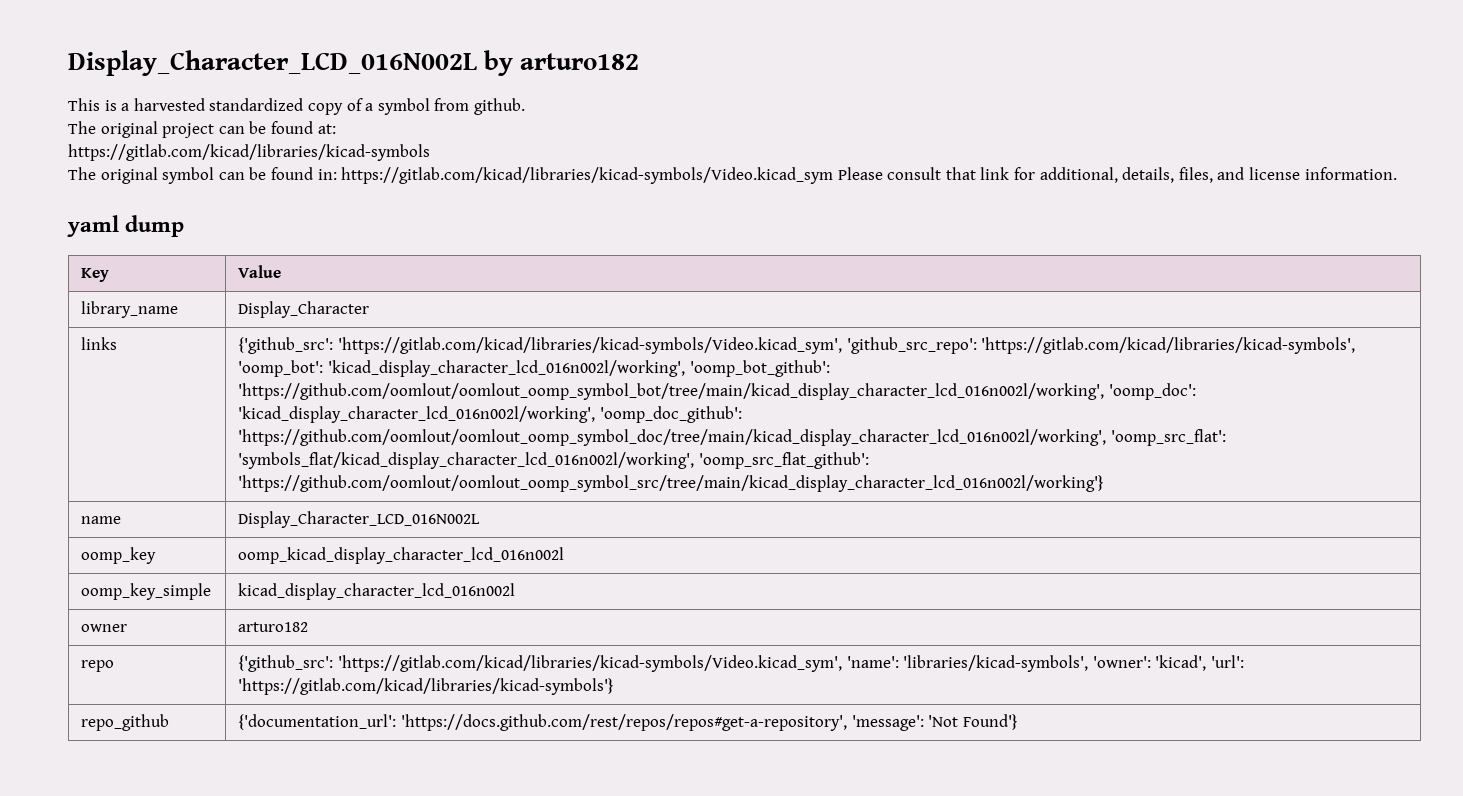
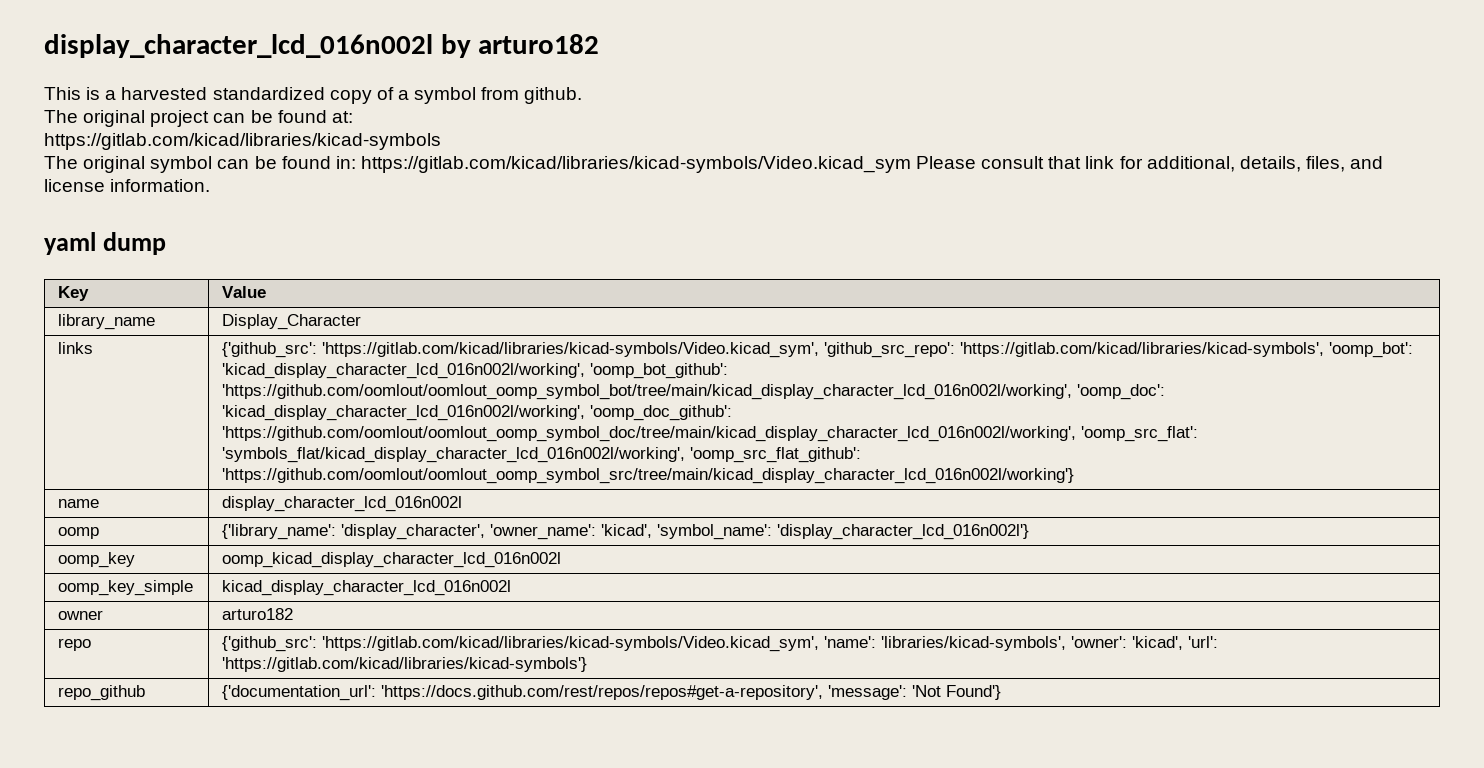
- Display_Character_LCD_016N002L by arturo182
+ display_character_lcd_016n002l by arturo182
- name | Display_Character_LCD_016N002L
+ name | display_character_lcd_016n002l
+ oomp | {'library_name': 'display_character', 'owner_name': 'kicad', 'symbol_name': 'display_character_lcd_016n002l'}

